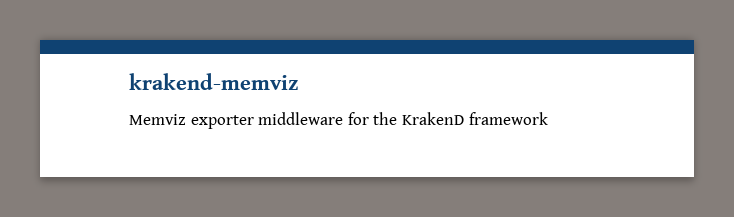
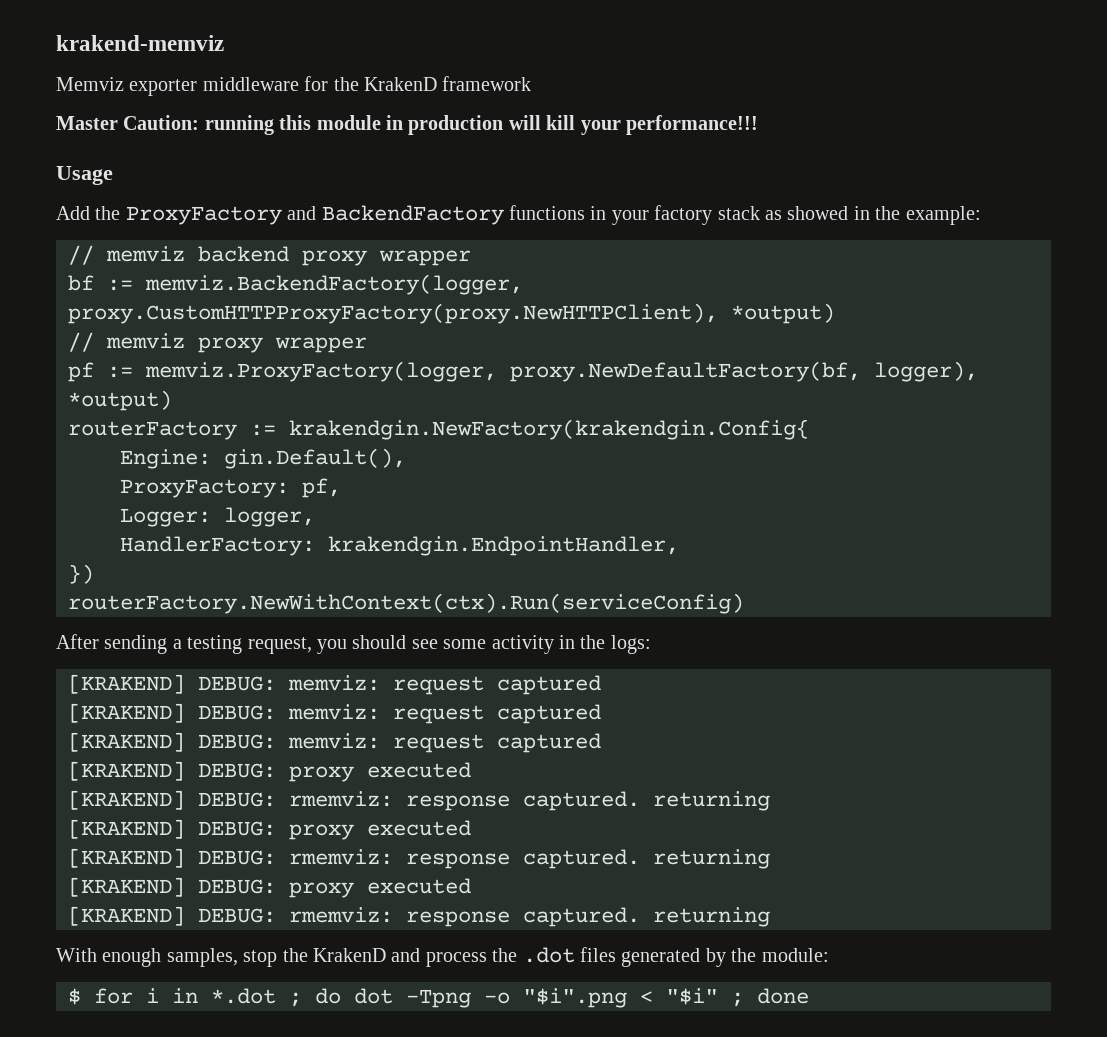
+ Master Caution: running this module in production will kill your performance!!!
+ Usage
+ Add the ProxyFactory and BackendFactory functions in your factory stack as showed in the example:
+ // memviz backend proxy wrapper
+ bf := memviz.BackendFactory(logger, proxy.CustomHTTPProxyFactory(proxy.NewHTTPClient), *output)
+ // memviz proxy wrapper
+ pf := memviz.ProxyFactory(logger, proxy.NewDefaultFactory(bf, logger), *output)
+ routerFactory := krakendgin.NewFactory(krakendgin.Config{
+ Engine: gin.Default(),
+ ProxyFactory: pf,
+ Logger: logger,
+ HandlerFactory: krakendgin.EndpointHandler,
+ })
+ routerFactory.NewWithContext(ctx).Run(serviceConfig)
+ After sending a testing request, you should see some activity in the logs:
+ [KRAKEND] DEBUG: memviz: request captured
+ [KRAKEND] DEBUG: memviz: request captured
+ [KRAKEND] DEBUG: memviz: request captured
+ [KRAKEND] DEBUG: proxy executed
+ [KRAKEND] DEBUG: rmemviz: response captured. returning
+ [KRAKEND] DEBUG: proxy executed
+ [KRAKEND] DEBUG: rmemviz: response captured. returning
+ [KRAKEND] DEBUG: proxy executed
+ [KRAKEND] DEBUG: rmemviz: response captured. returning
+ With enough samples, stop the KrakenD and process the .dot files generated by the module:
+ $ for i in *.dot ; do dot -Tpng -o "$i".png < "$i" ; done

